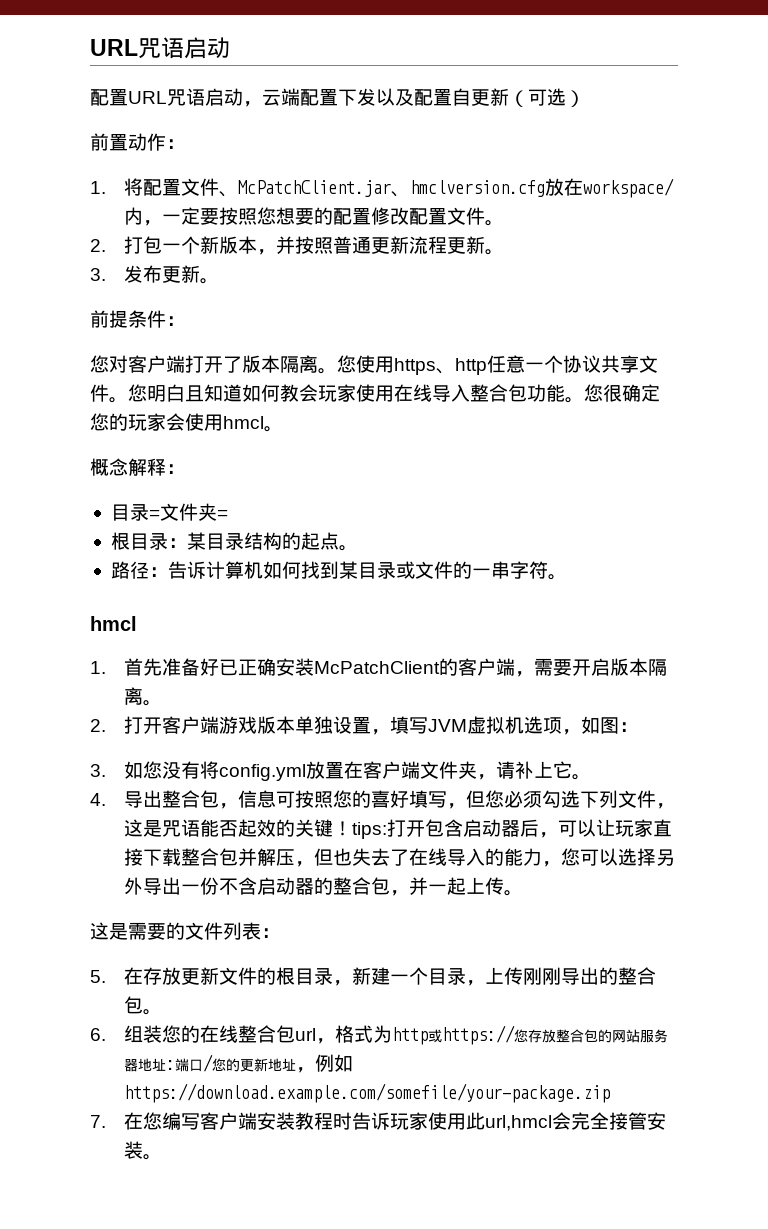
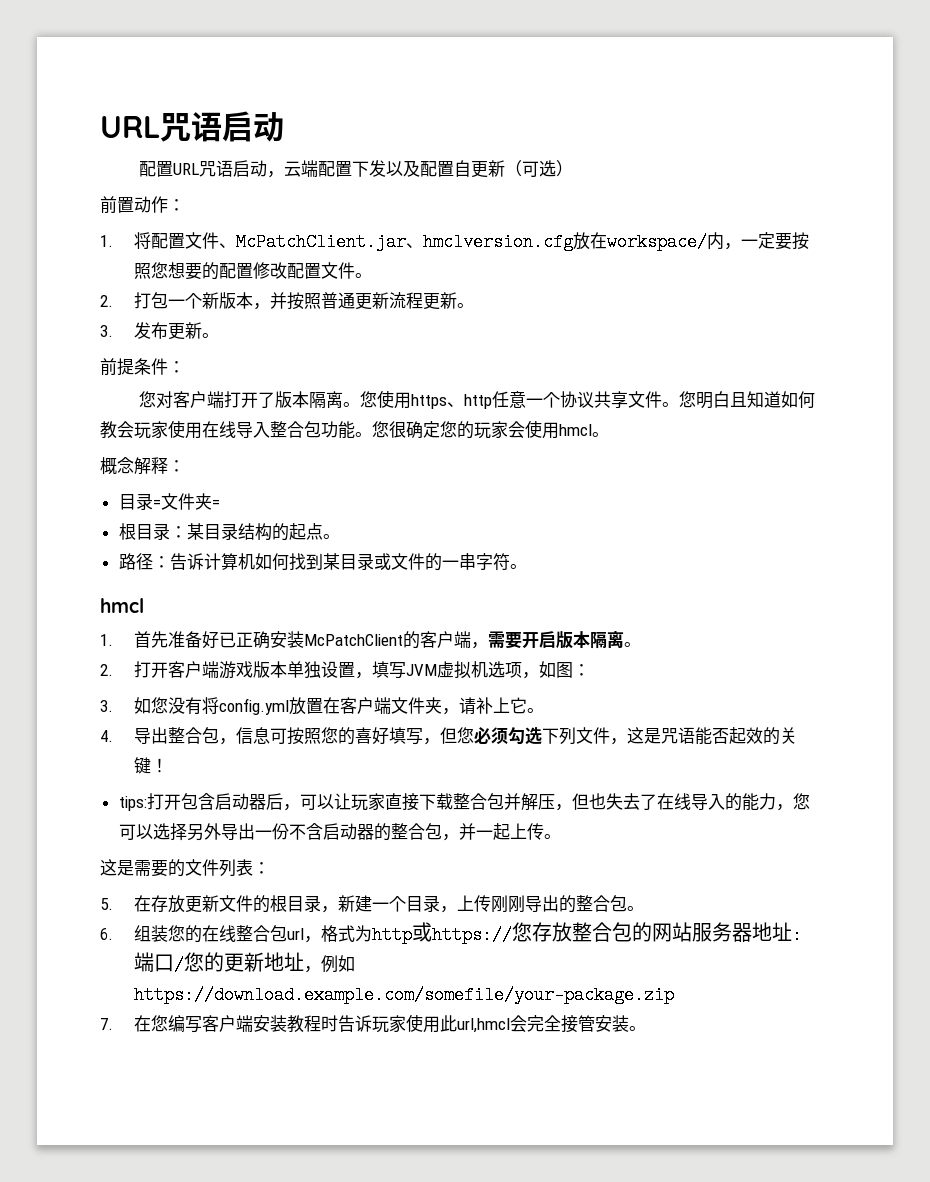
- 4.导出整合包，信息可按照您的喜好填写，但您必须勾选下列文件，这是咒语能否起效的关键！tips:打开包含启动器后，可以让玩家直接下载整合包并解压，但也失去了在线导入的能力，您可以选择另外导出一份不含启动器的整合包，并一起上传。
+ 4.导出整合包，信息可按照您的喜好填写，但您必须勾选下列文件，这是咒语能否起效的关键！
+ tips:打开包含启动器后，可以让玩家直接下载整合包并解压，但也失去了在线导入的能力，您可以选择另外导出一份不含启动器的整合包，并一起上传。

